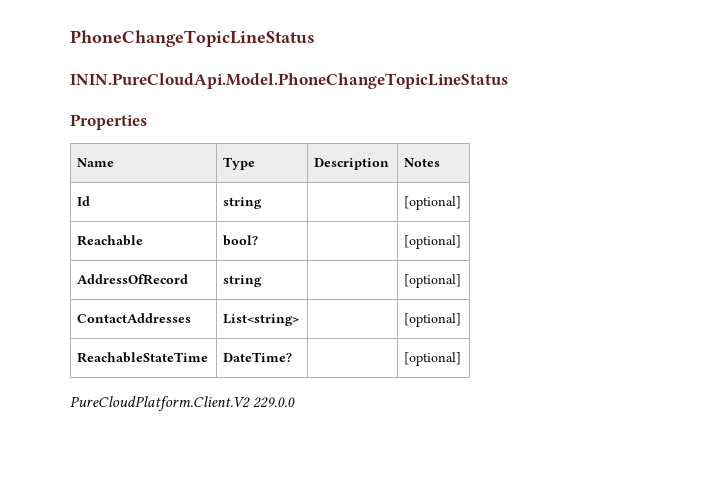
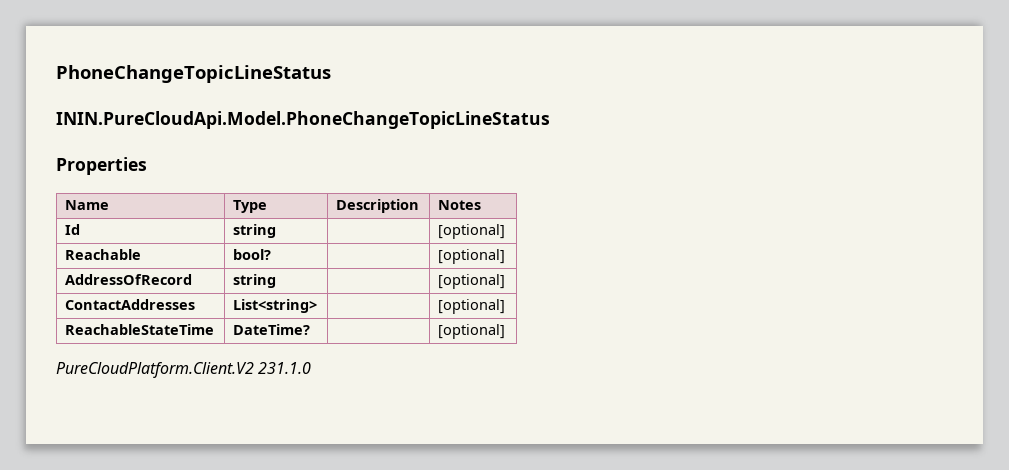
- PureCloudPlatform.Client.V2 229.0.0
+ PureCloudPlatform.Client.V2 231.1.0

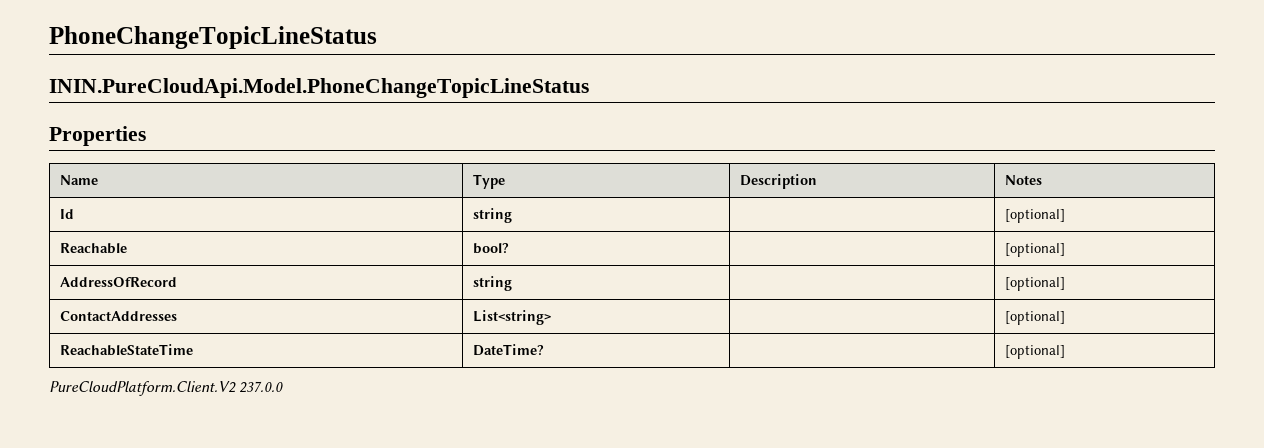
- PureCloudPlatform.Client.V2 231.1.0
+ PureCloudPlatform.Client.V2 237.0.0

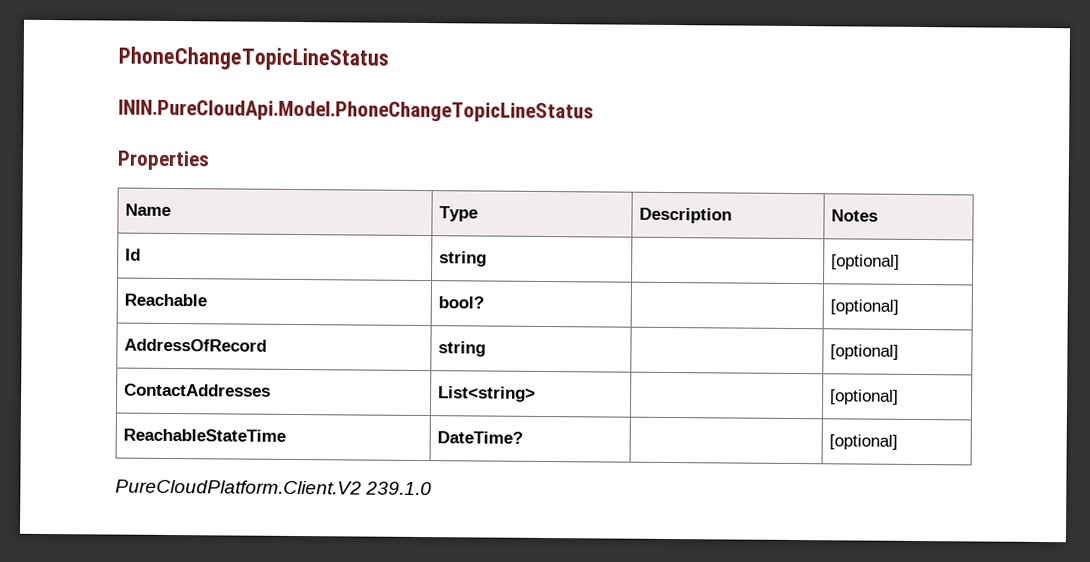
- PureCloudPlatform.Client.V2 237.0.0
+ PureCloudPlatform.Client.V2 239.1.0

